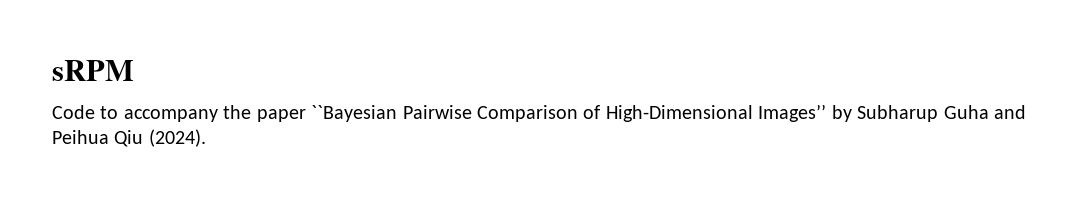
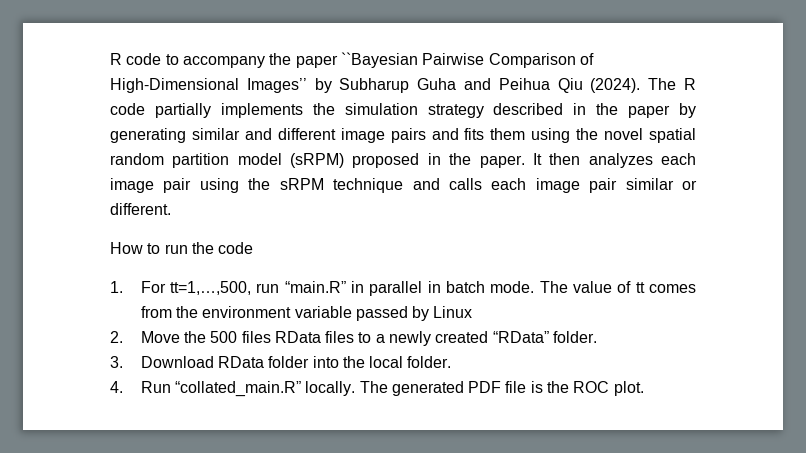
- sRPM
- Code to accompany the paper ``Bayesian Pairwise Comparison of High-Dimensional Images’’ by Subharup Guha and Peihua Qiu (2024).
+ R code to accompany the paper ``Bayesian Pairwise Comparison of High-Dimensional Images’’ by Subharup Guha and Peihua Qiu (2024).
+ The R code partially implements the simulation strategy described in the paper by generating similar and different image pairs and fits them using the novel spatial random partition model (sRPM) proposed in the paper. It then analyzes each image pair using the sRPM technique and calls each image pair similar or different.
+ How to run the code
+ 1. For tt=1,…,500, run “main.R” in parallel in batch mode. The value of tt comes from the environment variable passed by Linux
+ 2. Move the 500 files RData files to a newly created “RData” folder.
+ 3. Download RData folder into the local folder.
+ 4. Run “collated_main.R” locally. The generated PDF file is the ROC plot.

